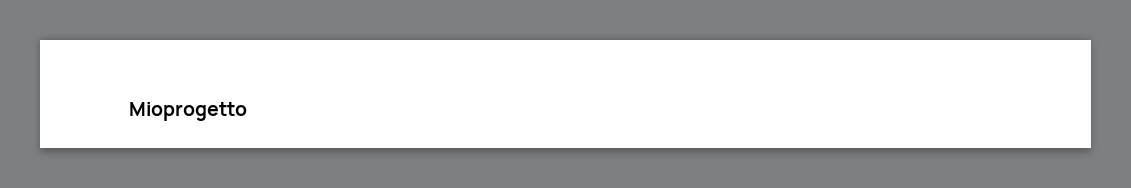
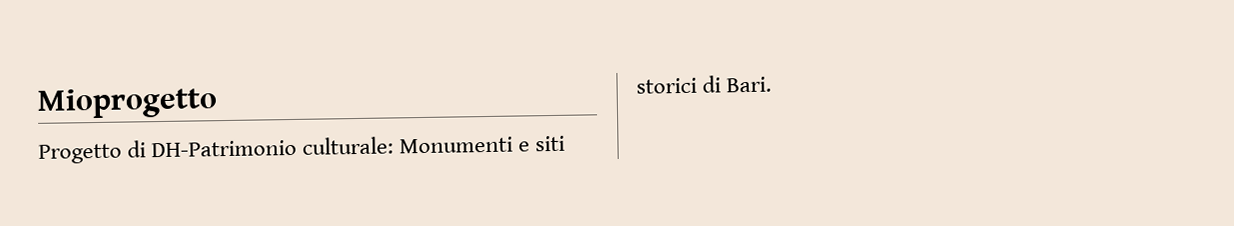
+ Progetto di DH-Patrimonio culturale: Monumenti e siti storici di Bari.

